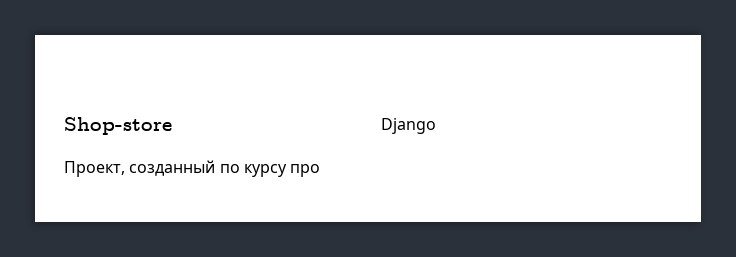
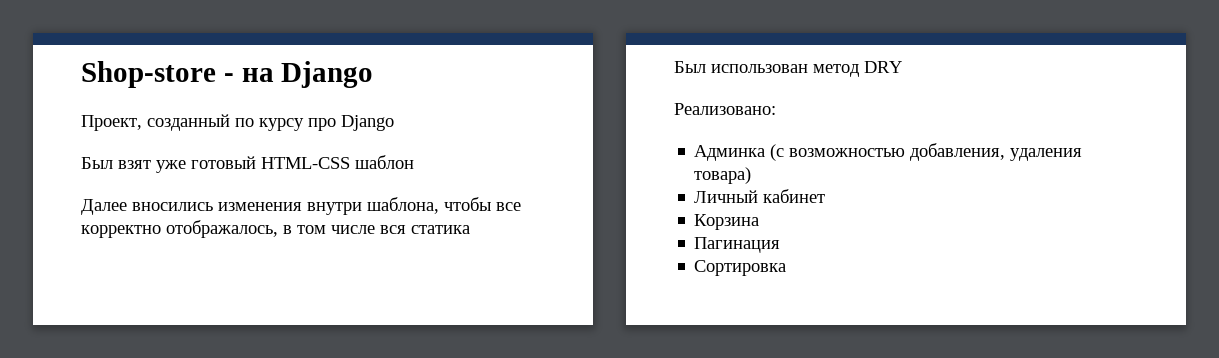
- Shop-store
+ Shop-store - на Django
+ Был взят уже готовый HTML-CSS шаблон
+ Далее вносились изменения внутри шаблона, чтобы все корректно отображалось, в том числе вся статика
+ Был использован метод DRY
+ Реализовано:
+ Админка (с возможностью добавления, удаления товара)
+ Личный кабинет
+ Корзина
+ Пагинация
+ Сортировка

